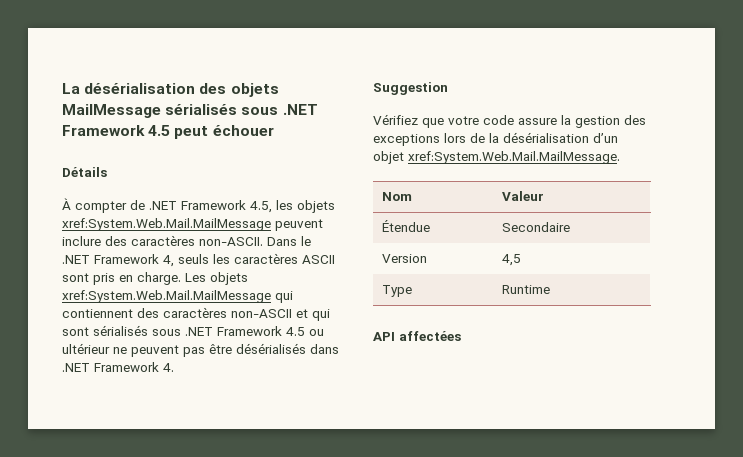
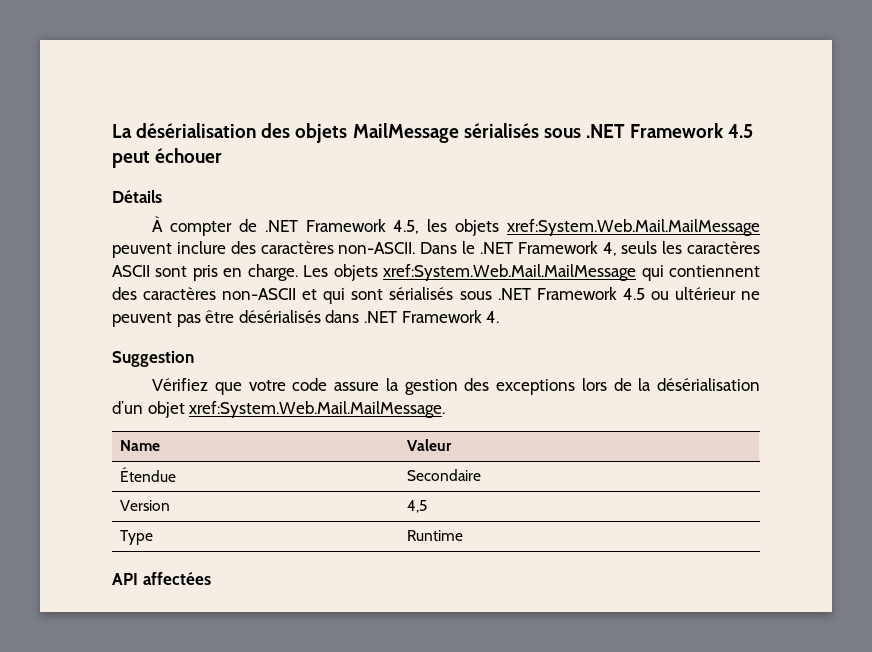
- Nom | Valeur
+ Name | Valeur

